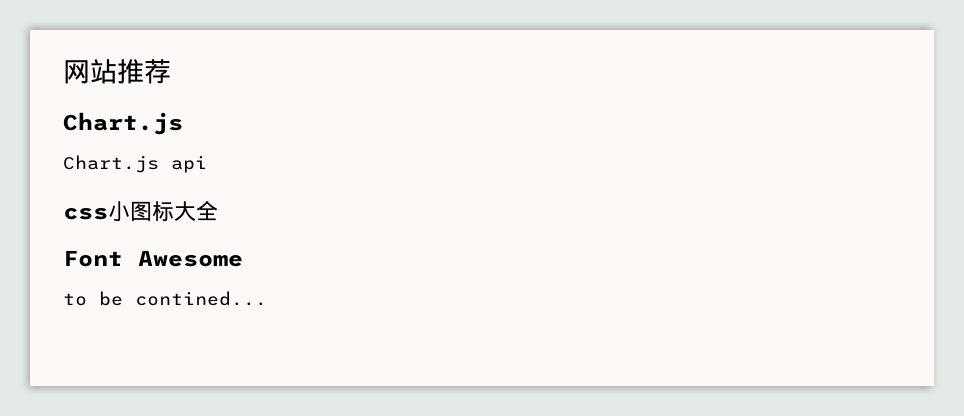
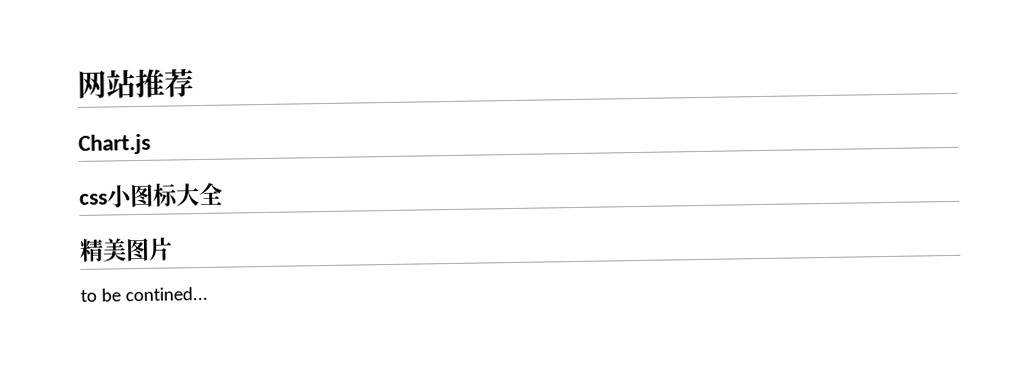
- Chart.js api
- Font Awesome
+ 精美图片

